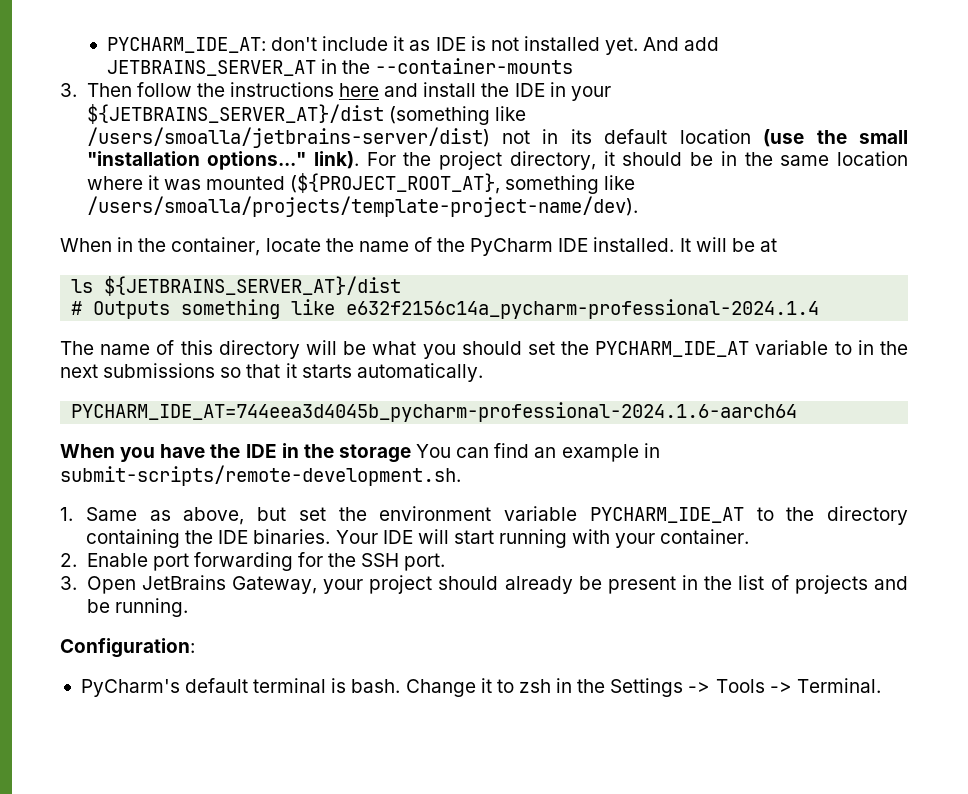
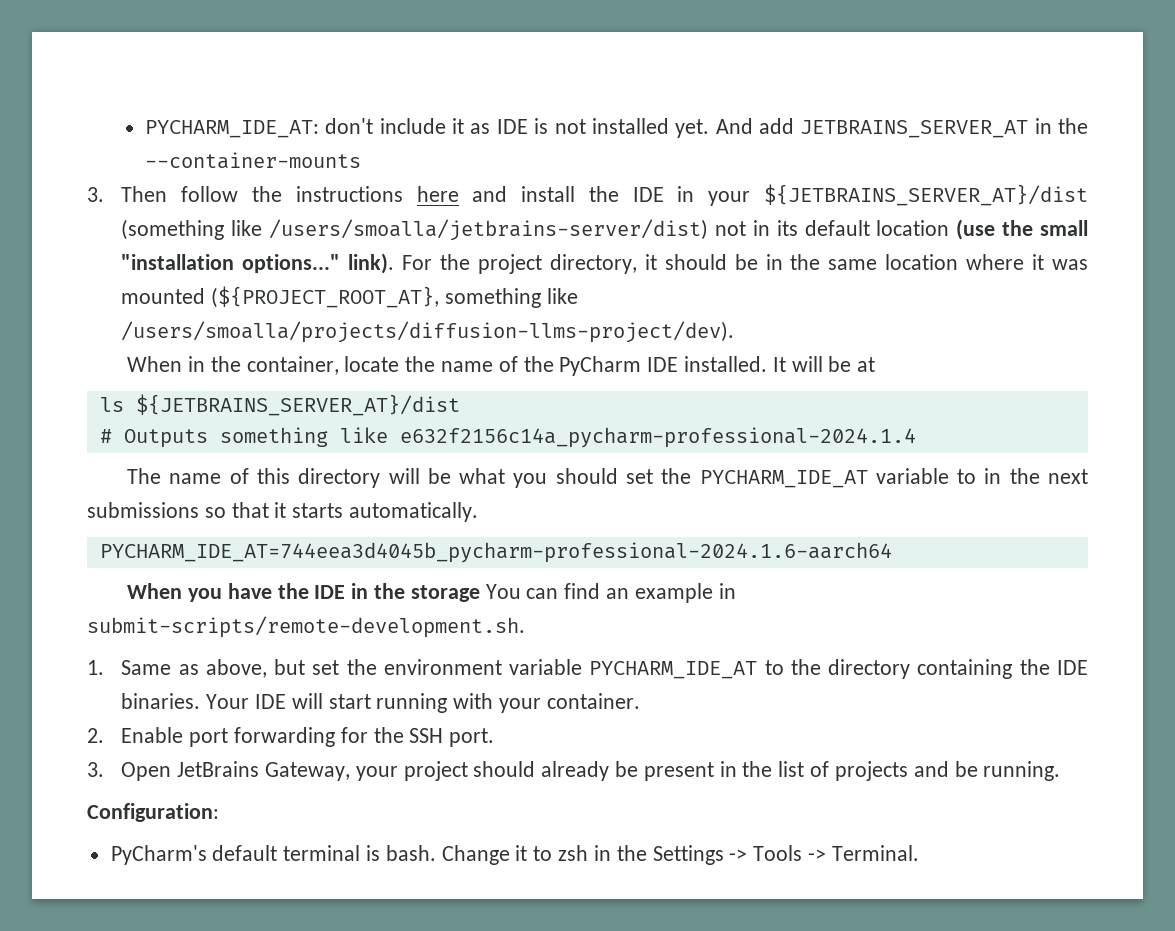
- For the project directory, it should be in the same location where it was mounted (${PROJECT_ROOT_AT}, something like /users/smoalla/projects/template-project-name/dev).
+ For the project directory, it should be in the same location where it was mounted (${PROJECT_ROOT_AT}, something like /users/smoalla/projects/diffusion-llms-project/dev).

